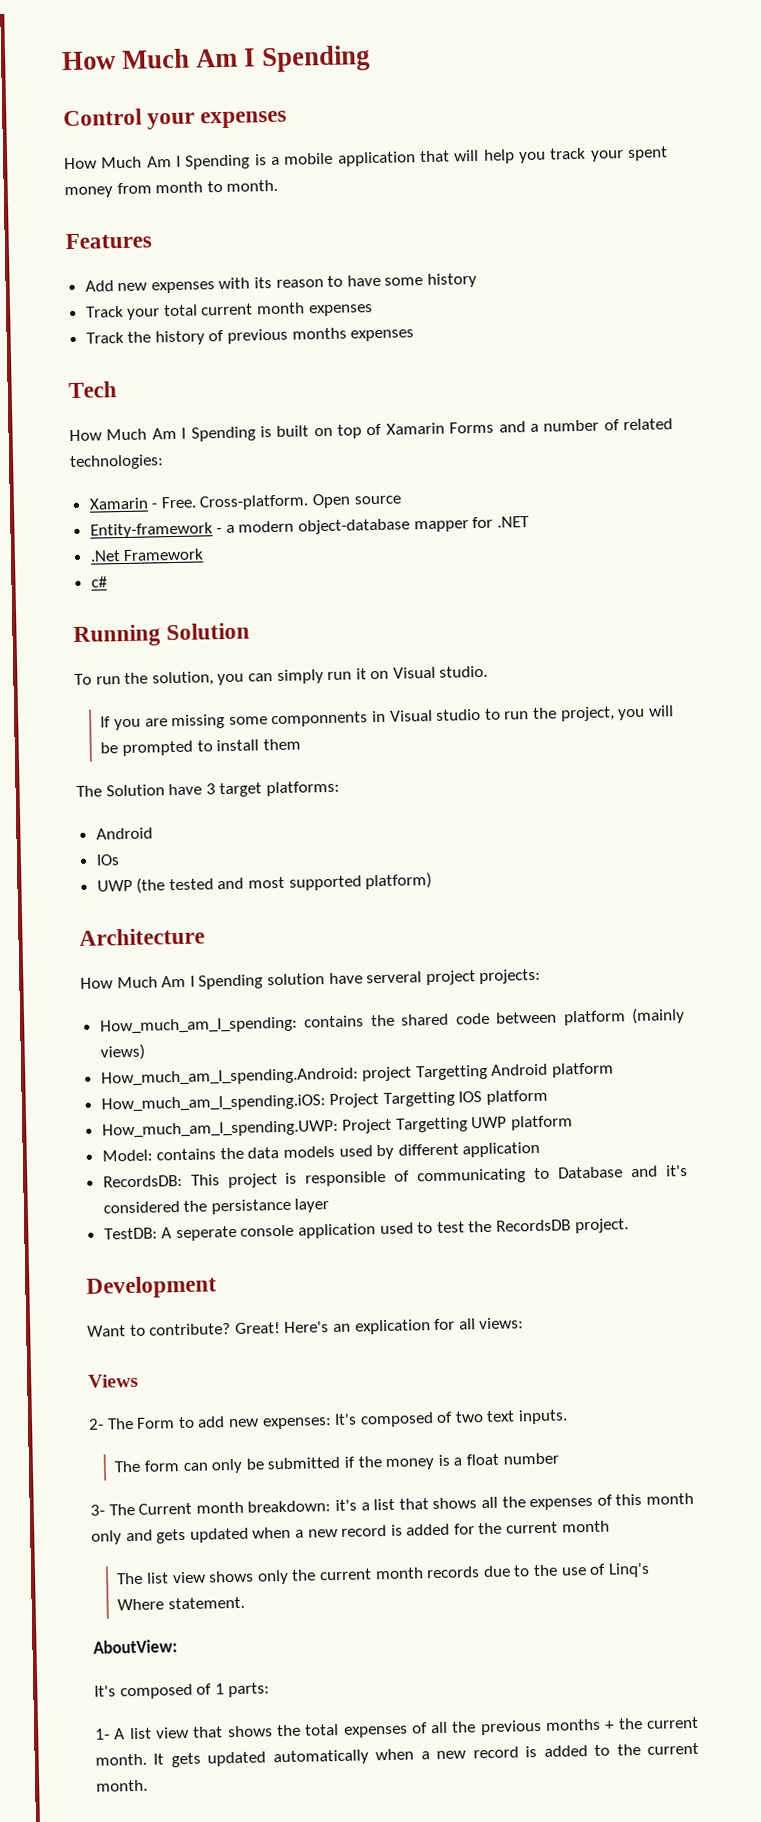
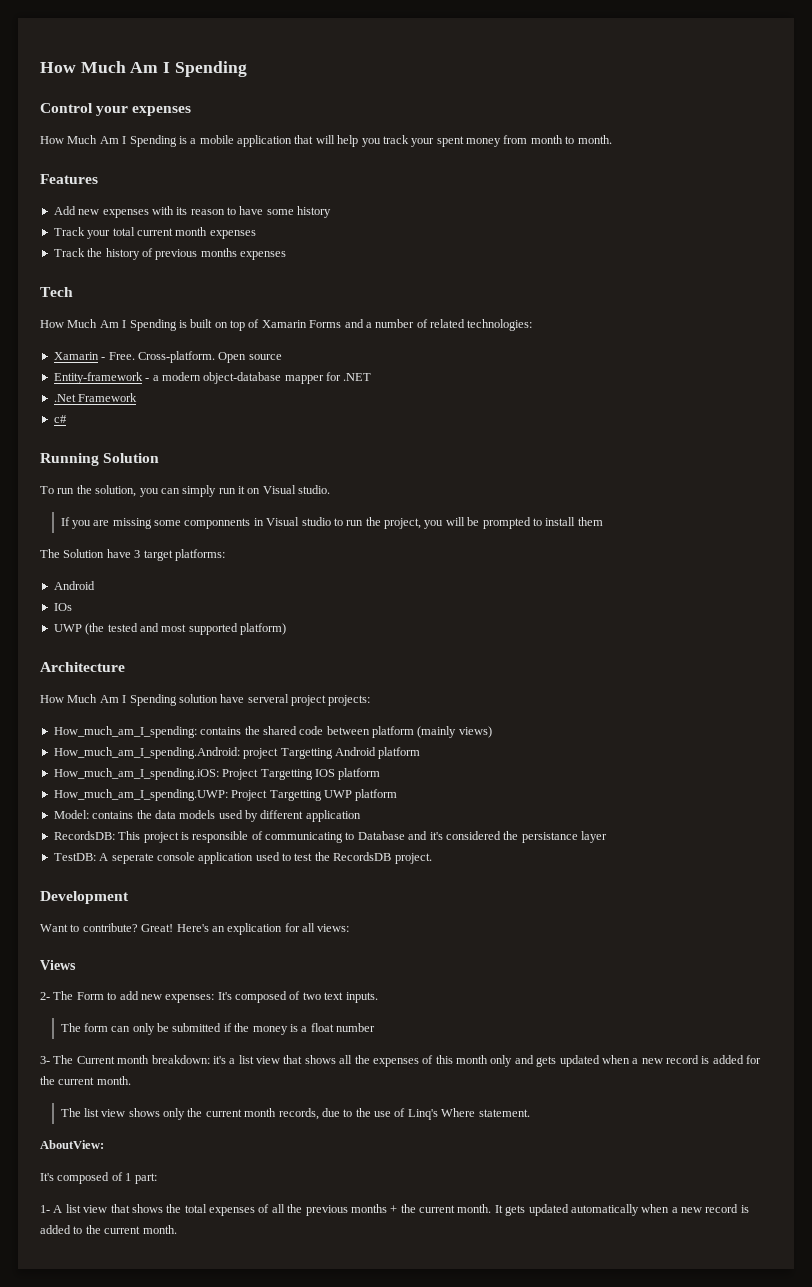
- 3- The Current month breakdown: it's a list that shows all the expenses of this month only and gets updated when a new record is added for the current month
+ 3- The Current month breakdown: it's a list view that shows all the expenses of this month only and gets updated when a new record is added for the current month.
- The list view shows only the current month records due to the use of Linq's Where statement.
+ The list view shows only the current month records, due to the use of Linq's Where statement.
- It's composed of 1 parts:
+ It's composed of 1 part:

